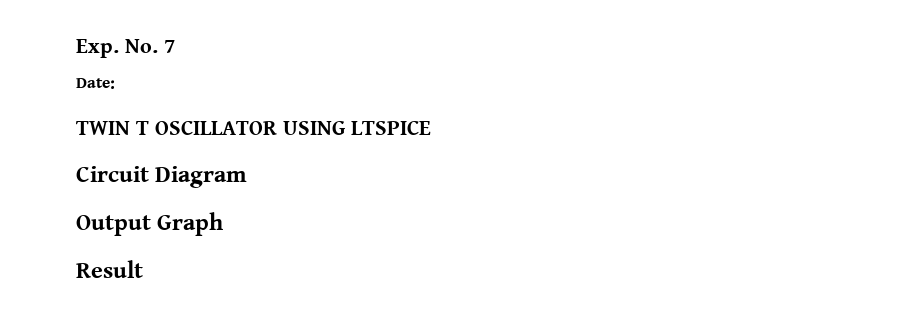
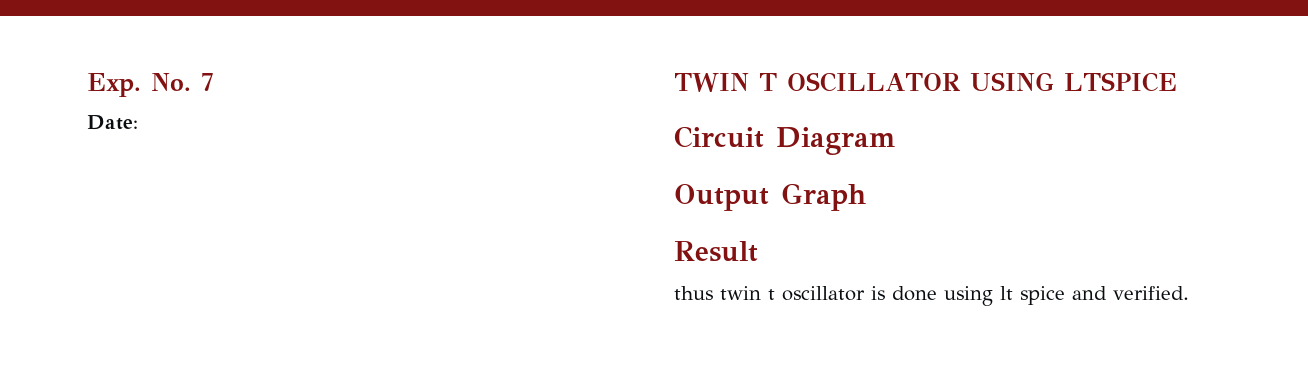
+ thus twin t oscillator is done using lt spice and verified.

